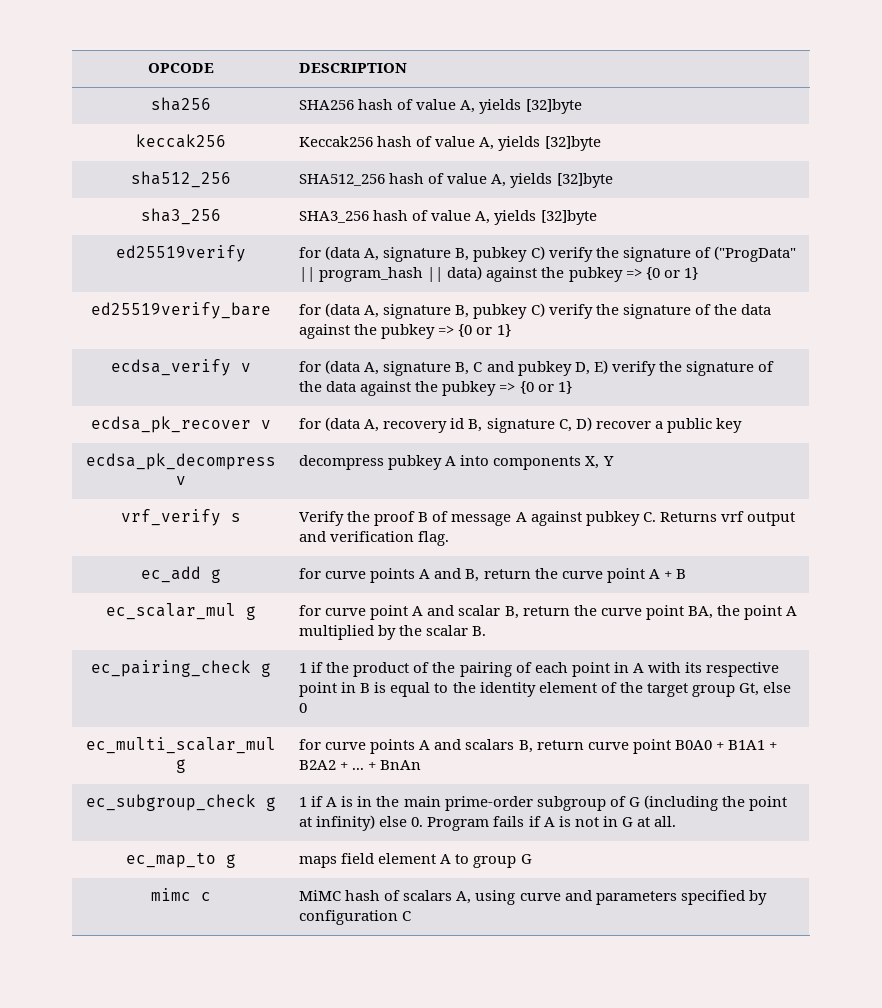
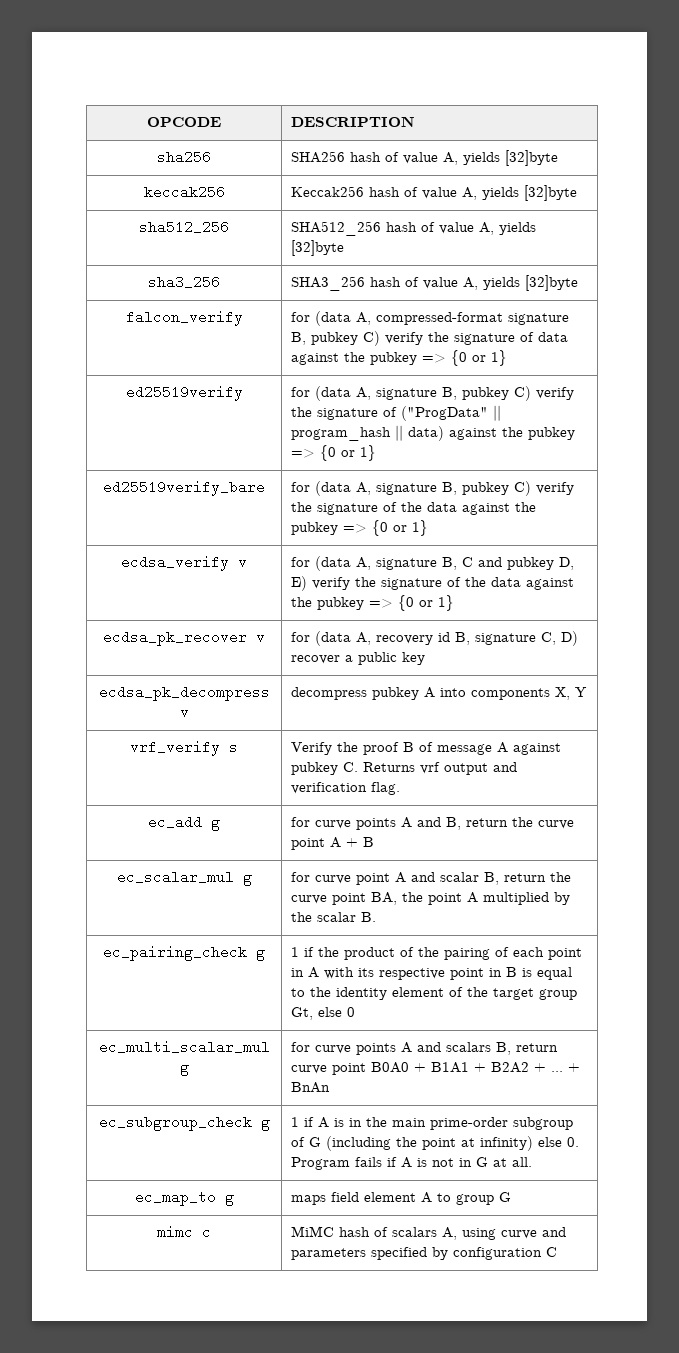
+ falcon_verify | for (data A, compressed-format signature B, pubkey C) verify the signature of data against the pubkey => {0 or 1}

